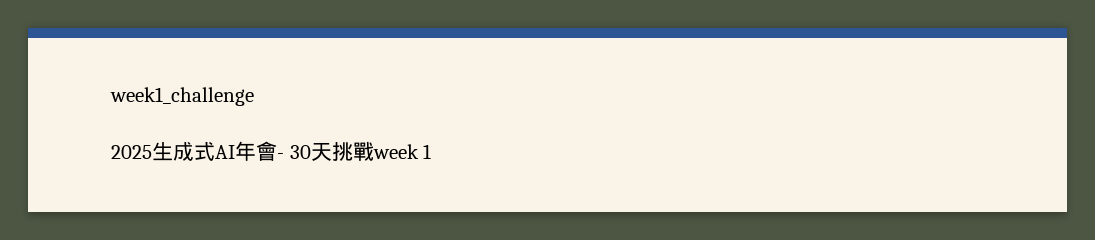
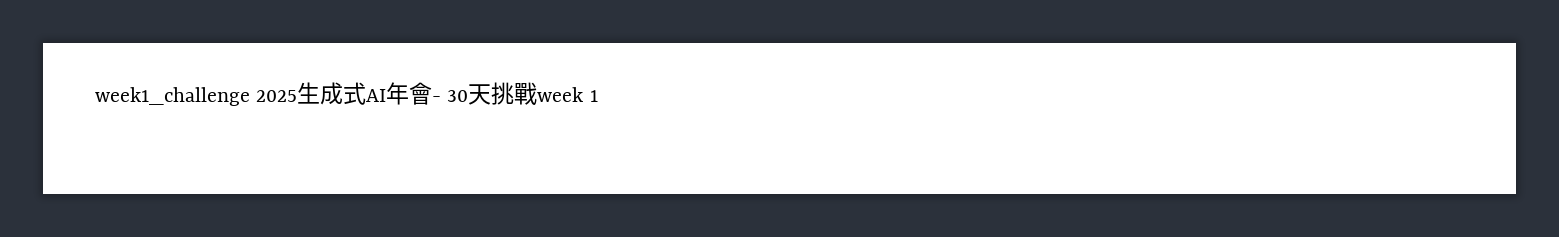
- week1_challenge
- 2025生成式AI年會- 30天挑戰week 1
+ week1_challenge 2025生成式AI年會- 30天挑戰week 1

